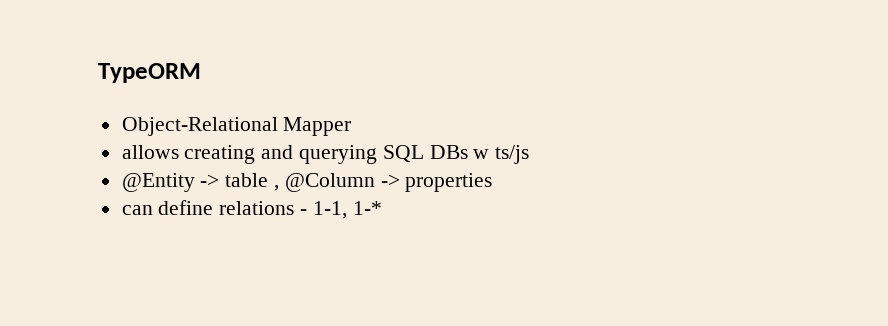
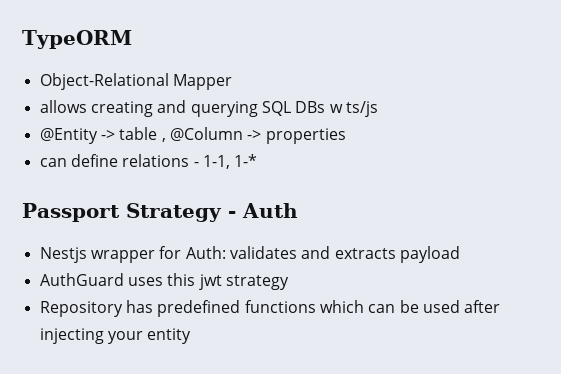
+ Passport Strategy - Auth
+ Nestjs wrapper for Auth: validates and extracts payload
+ AuthGuard uses this jwt strategy
+ Repository has predefined functions which can be used after injecting your entity

